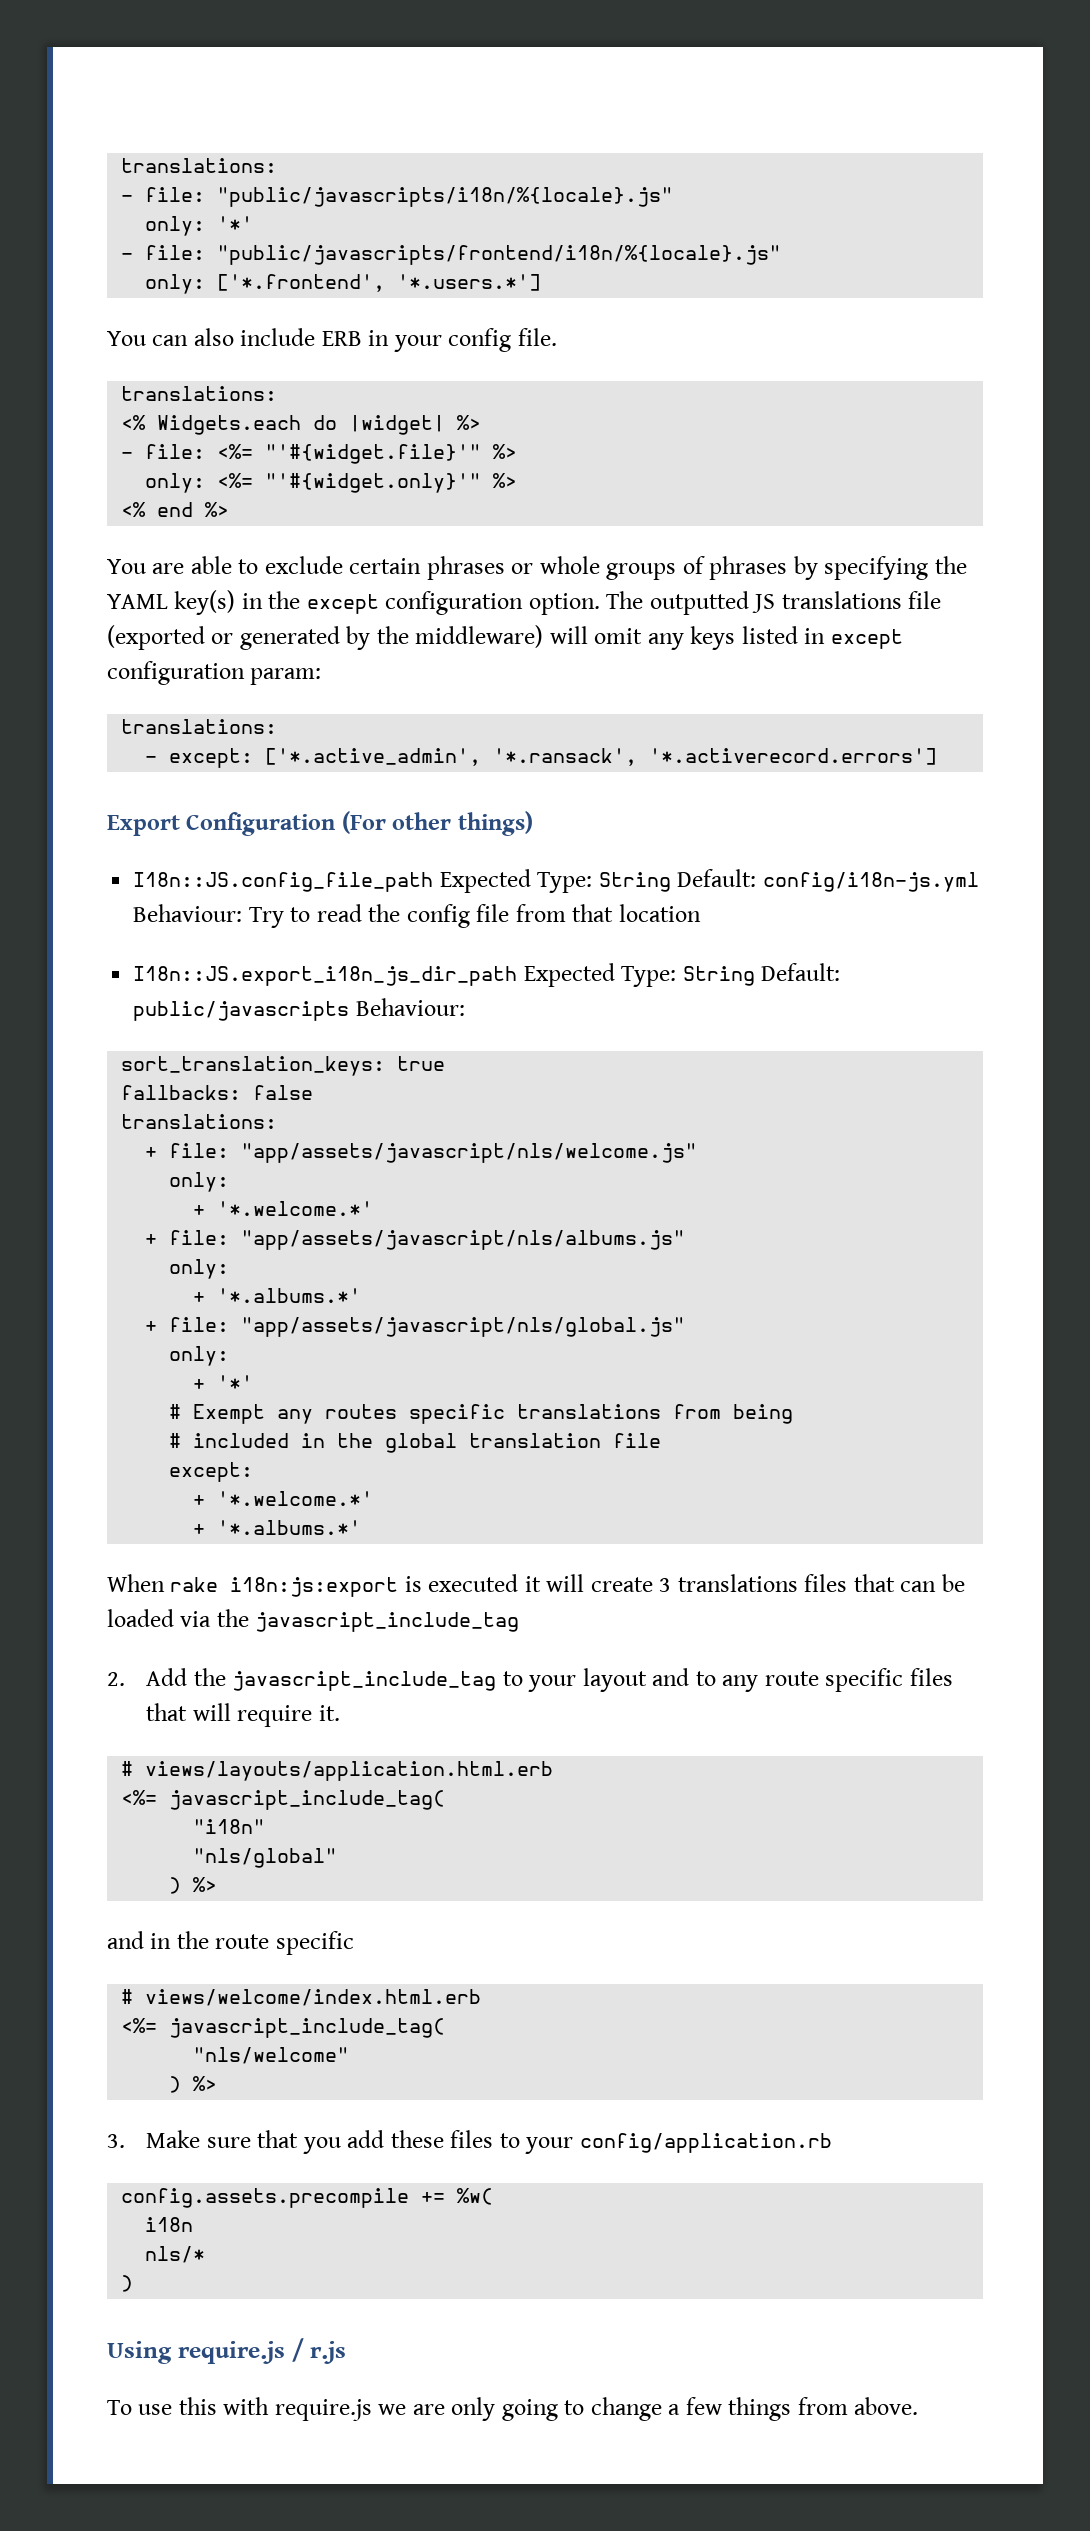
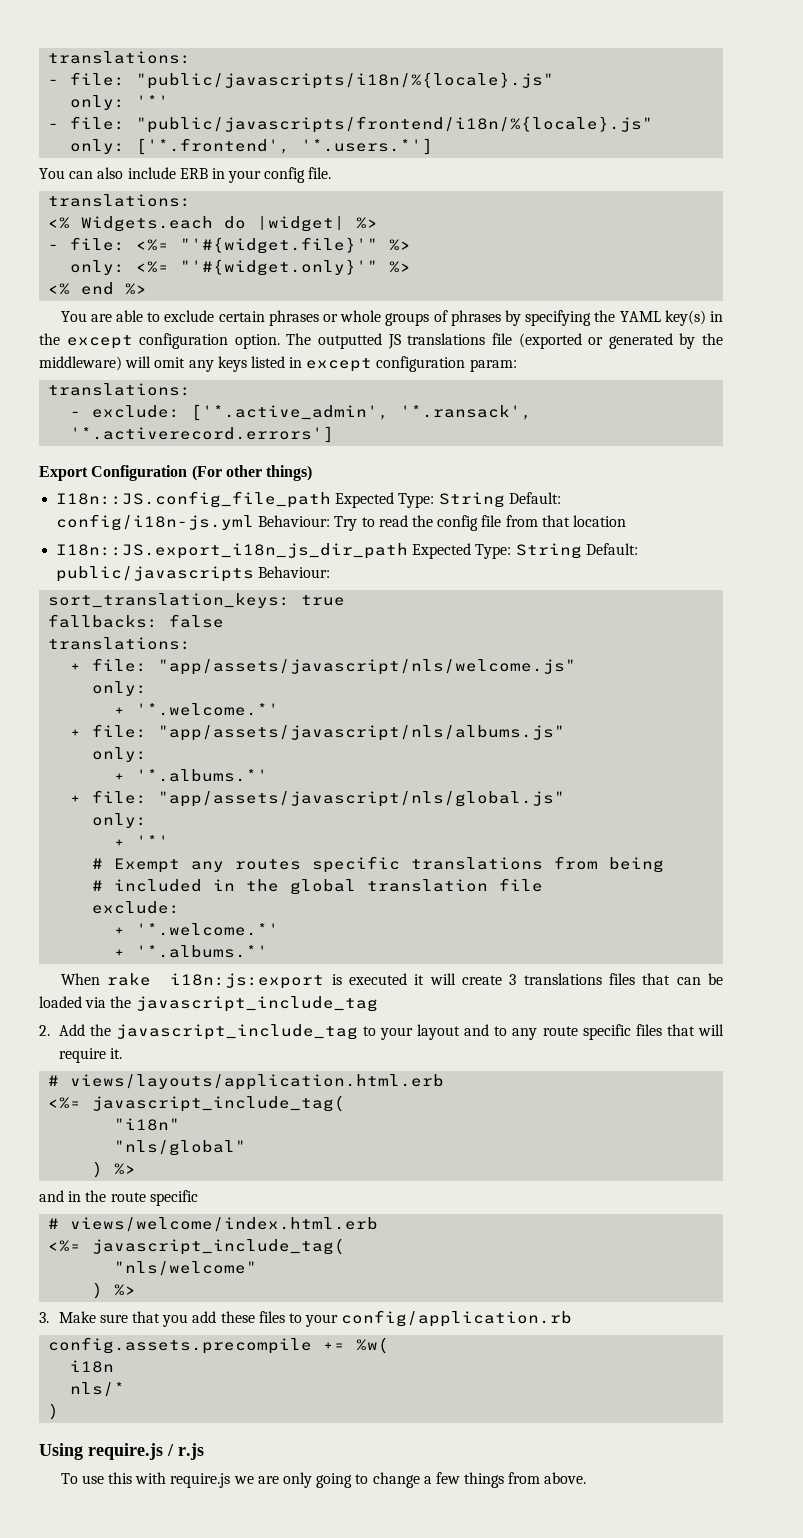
- - except: ['*.active_admin', '*.ransack', '*.activerecord.errors']
+ - exclude: ['*.active_admin', '*.ransack', '*.activerecord.errors']
  # included in the global translation file
- except:
+ exclude:

